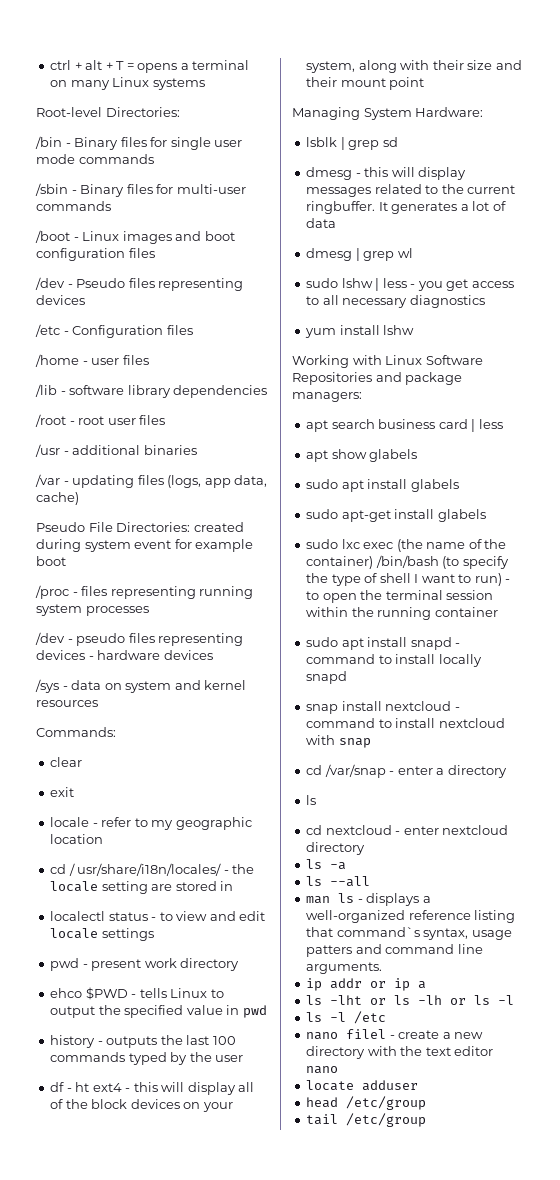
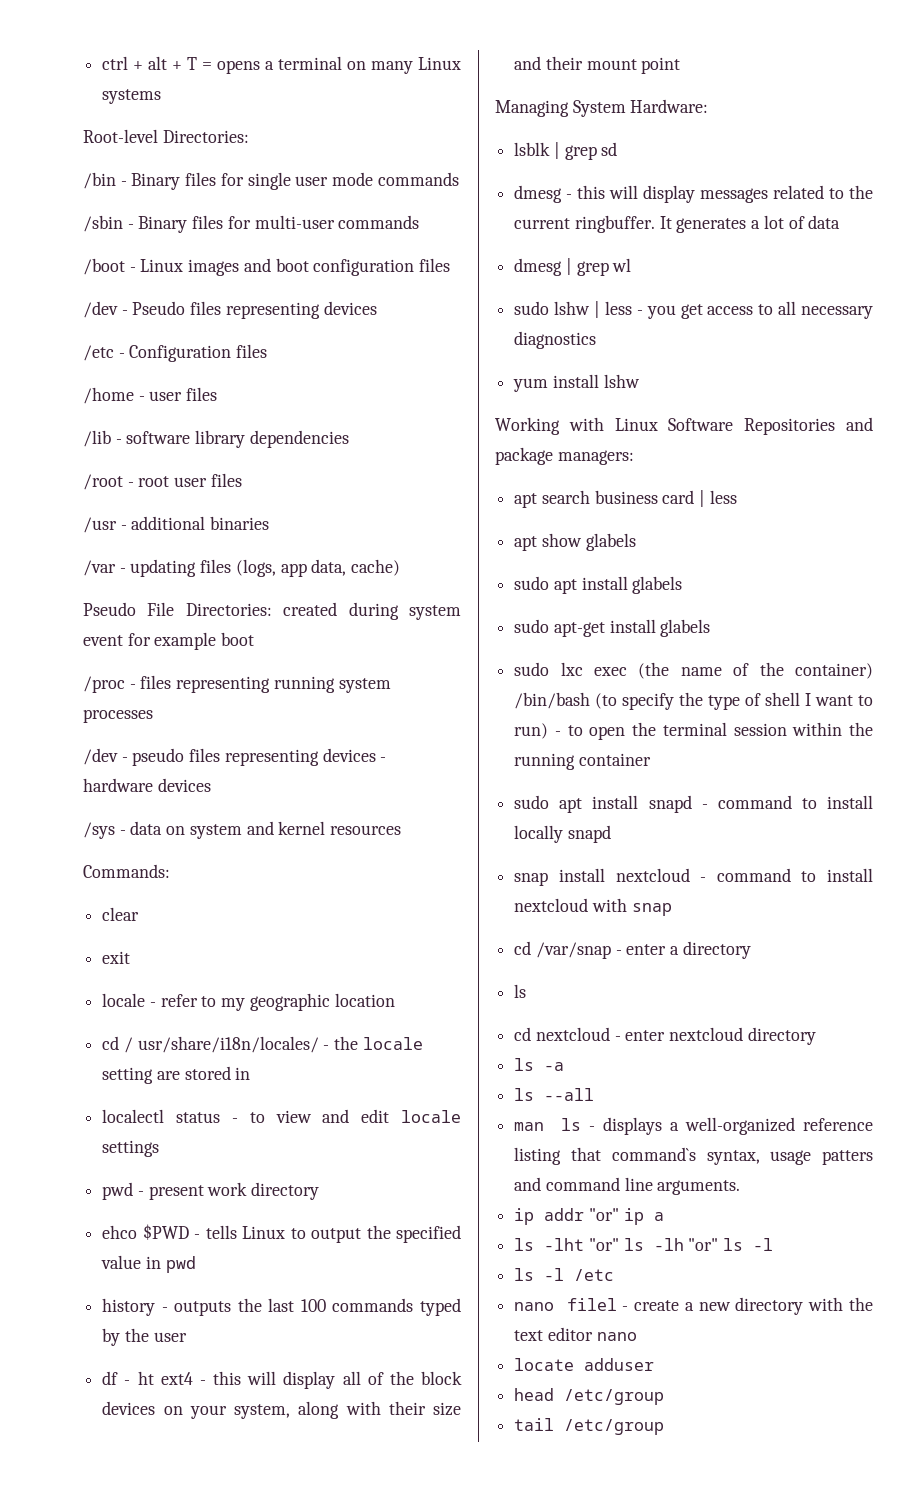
- ip addr or ip a
+ ip addr "or" ip a
- ls -lht or ls -lh or ls -l
+ ls -lht "or" ls -lh "or" ls -l

